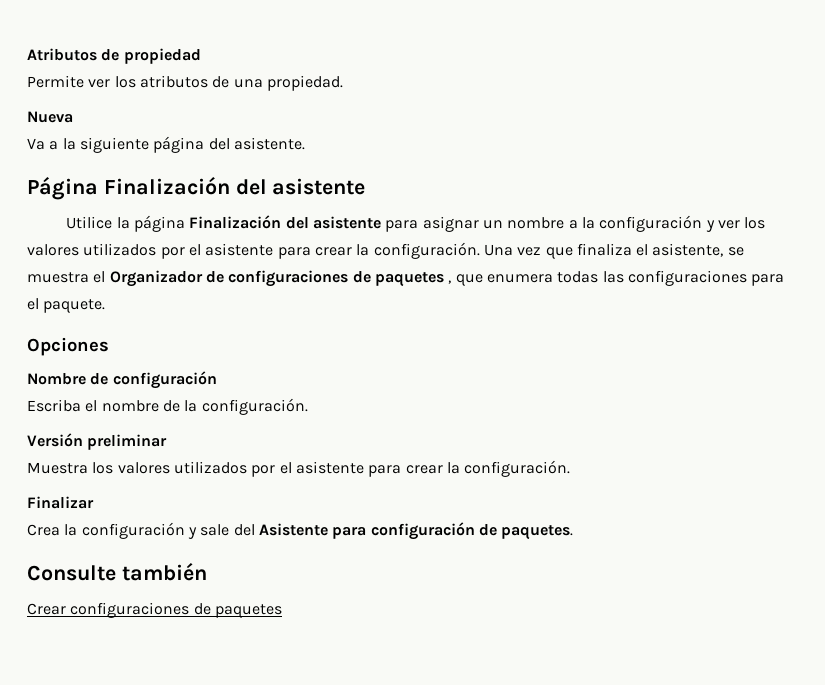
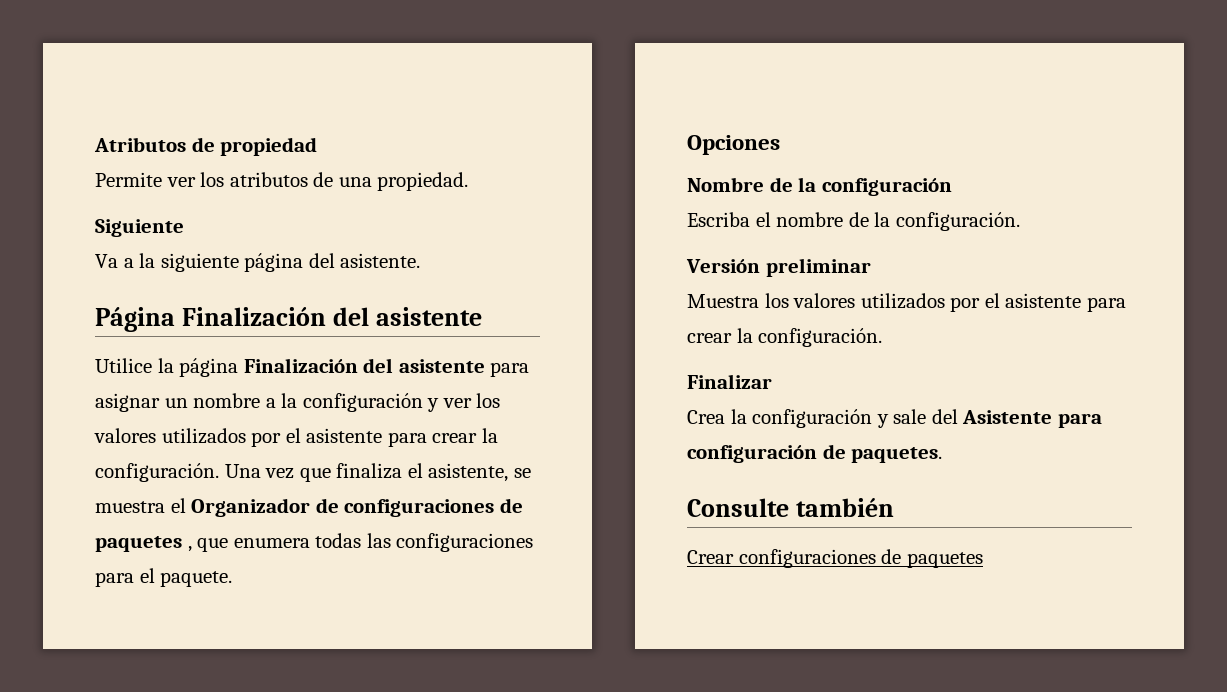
- Nueva
+ Siguiente
- Nombre de configuración
+ Nombre de la configuración

